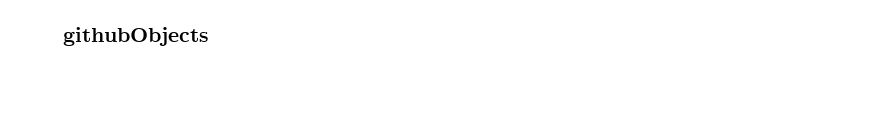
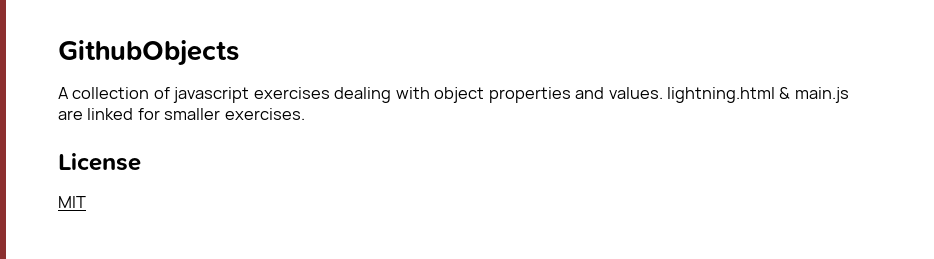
- githubObjects
+ GithubObjects
+ A collection of javascript exercises dealing with object properties and values. lightning.html & main.js are linked for smaller exercises.
+ License
+ MIT

